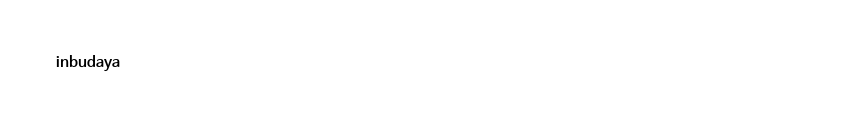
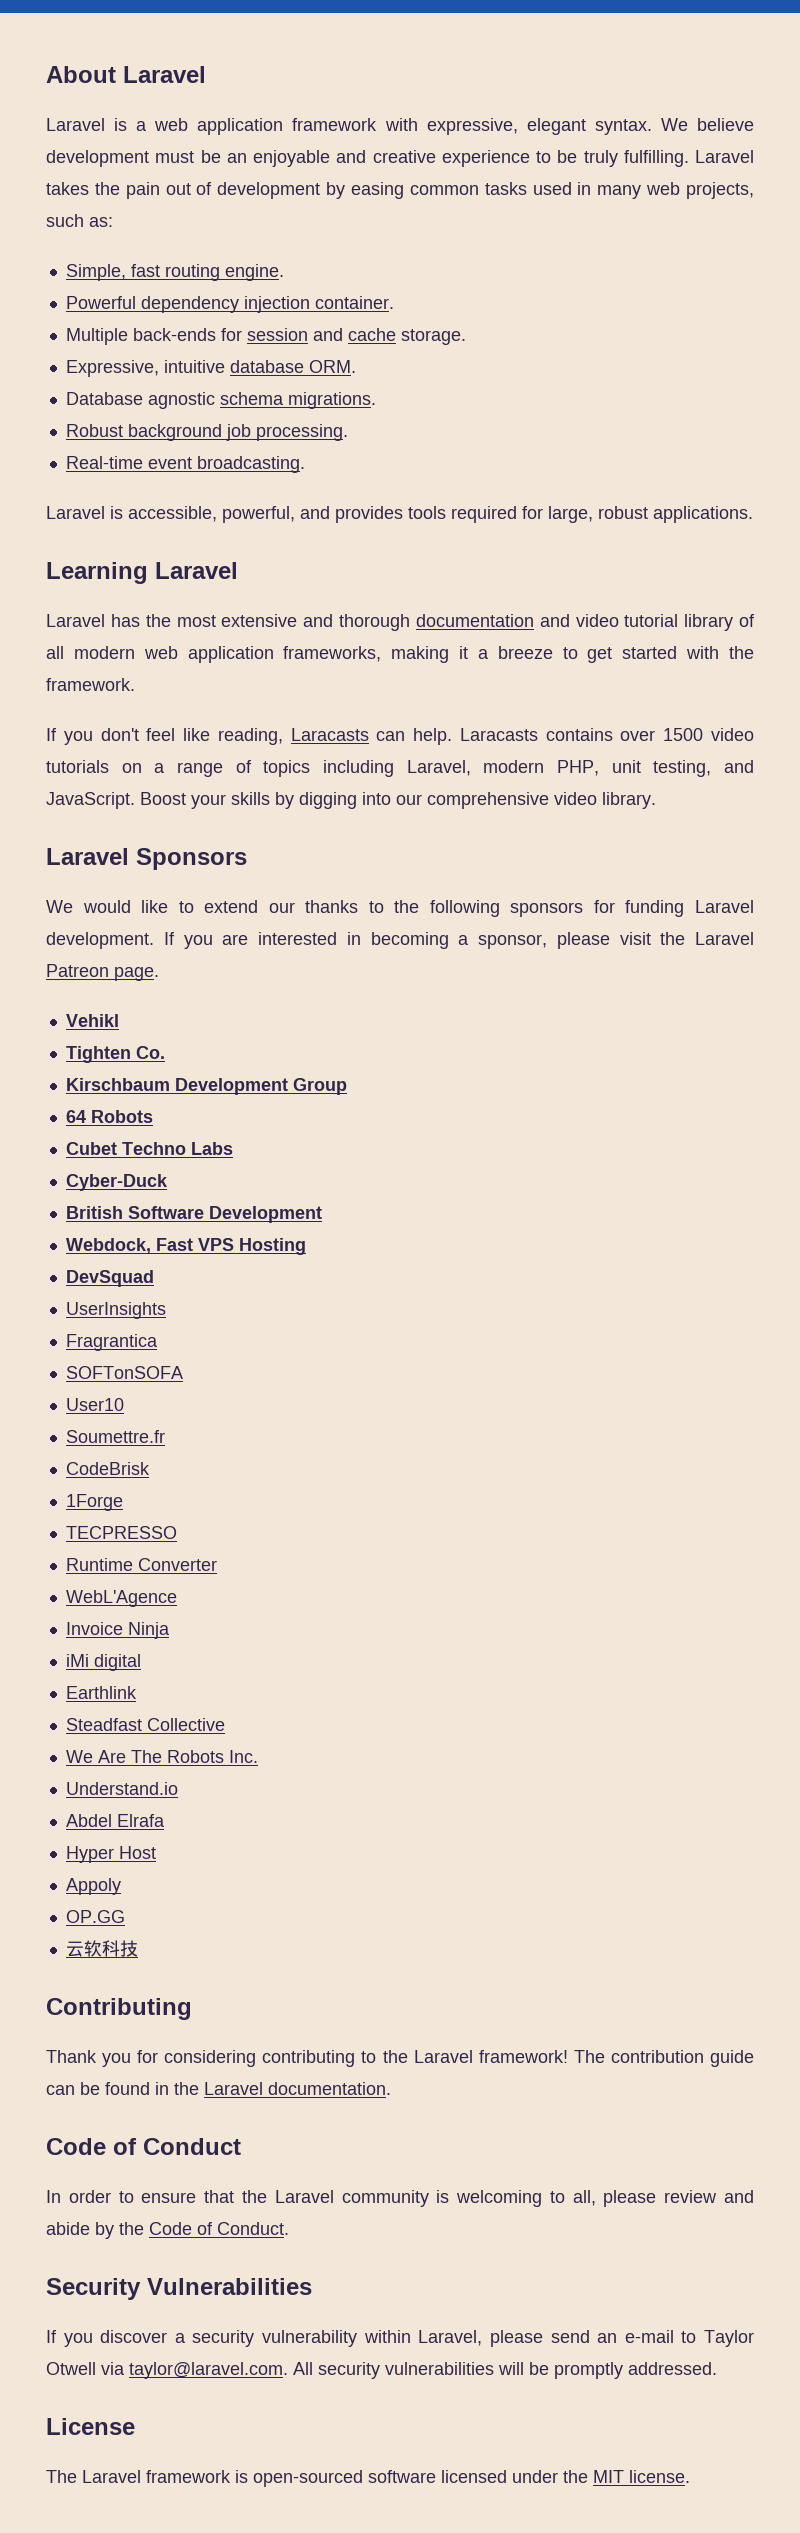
- inbudaya
+ About Laravel
+ Laravel is a web application framework with expressive, elegant syntax. We believe development must be an enjoyable and creative experience to be truly fulfilling. Laravel takes the pain out of development by easing common tasks used in many web projects, such as:
+ Simple, fast routing engine.
+ Powerful dependency injection container.
+ Multiple back-ends for session and cache storage.
+ Expressive, intuitive database ORM.
+ Database agnostic schema migrations.
+ Robust background job processing.
+ Real-time event broadcasting.
+ Laravel is accessible, powerful, and provides tools required for large, robust applications.
+ Learning Laravel
+ Laravel has the most extensive and thorough documentation and video tutorial library of all modern web application frameworks, making it a breeze to get started with the framework.
+ If you don't feel like reading, Laracasts can help. Laracasts contains over 1500 video tutorials on a range of topics including Laravel, modern PHP, unit testing, and JavaScript. Boost your skills by digging into our comprehensive video library.
+ Laravel Sponsors
+ We would like to extend our thanks to the following sponsors for funding Laravel development. If you are interested in becoming a sponsor, please visit the Laravel Patreon page.
+ Vehikl
+ Tighten Co.
+ Kirschbaum Development Group
+ 64 Robots
+ Cubet Techno Labs
+ Cyber-Duck
+ British Software Development
+ Webdock, Fast VPS Hosting
+ DevSquad
+ UserInsights
+ Fragrantica
+ SOFTonSOFA
+ User10
+ Soumettre.fr
+ CodeBrisk
+ 1Forge
+ TECPRESSO
+ Runtime Converter
+ WebL'Agence
+ Invoice Ninja
+ iMi digital
+ Earthlink
+ Steadfast Collective
+ We Are The Robots Inc.
+ Understand.io
+ Abdel Elrafa
+ Hyper Host
+ Appoly
+ OP.GG
+ 云软科技
+ Contributing
+ Thank you for considering contributing to the Laravel framework! The contribution guide can be found in the Laravel documentation.
+ Code of Conduct
+ In order to ensure that the Laravel community is welcoming to all, please review and abide by the Code of Conduct.
+ Security Vulnerabilities
+ If you discover a security vulnerability within Laravel, please send an e-mail to Taylor Otwell via taylor@laravel.com. All security vulnerabilities will be promptly addressed.
+ License
+ The Laravel framework is open-sourced software licensed under the MIT license.

